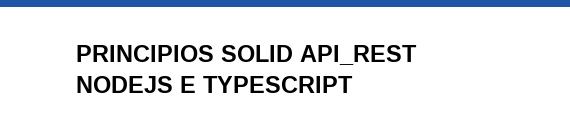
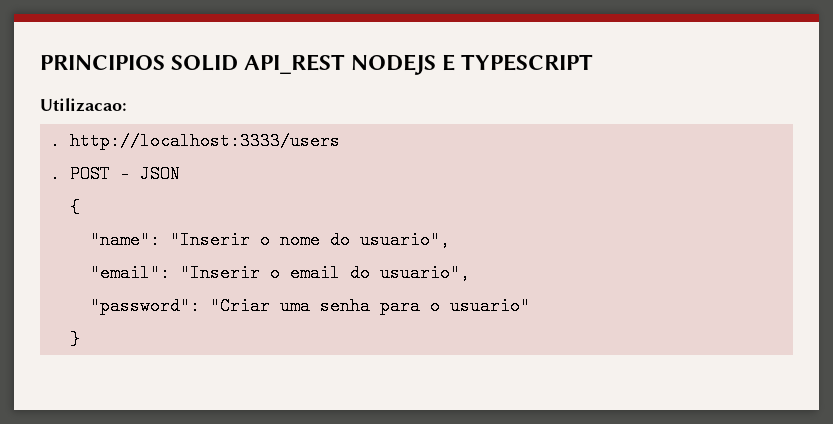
+ Utilizacao:
+ . http://localhost:3333/users
+ . POST - JSON
+ {
+ "name": "Inserir o nome do usuario",
+ "email": "Inserir o email do usuario",
+ "password": "Criar uma senha para o usuario"
+ }

